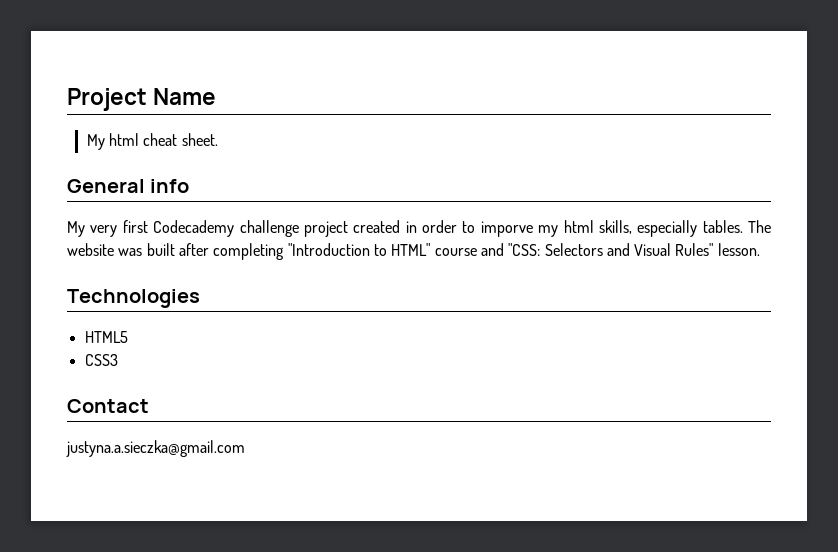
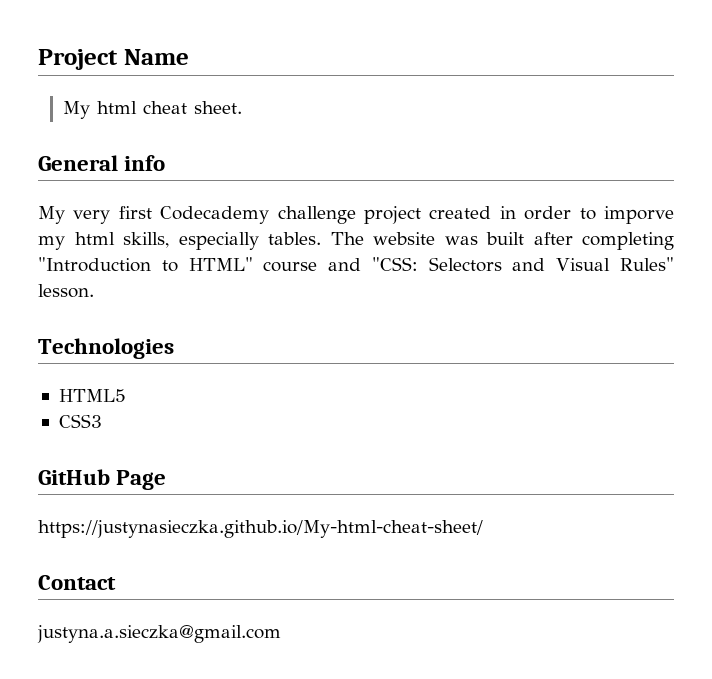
+ GitHub Page
+ https://justynasieczka.github.io/My-html-cheat-sheet/

